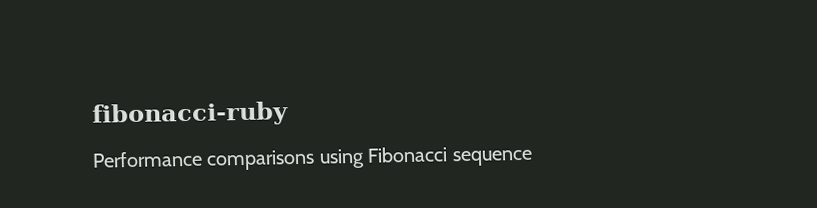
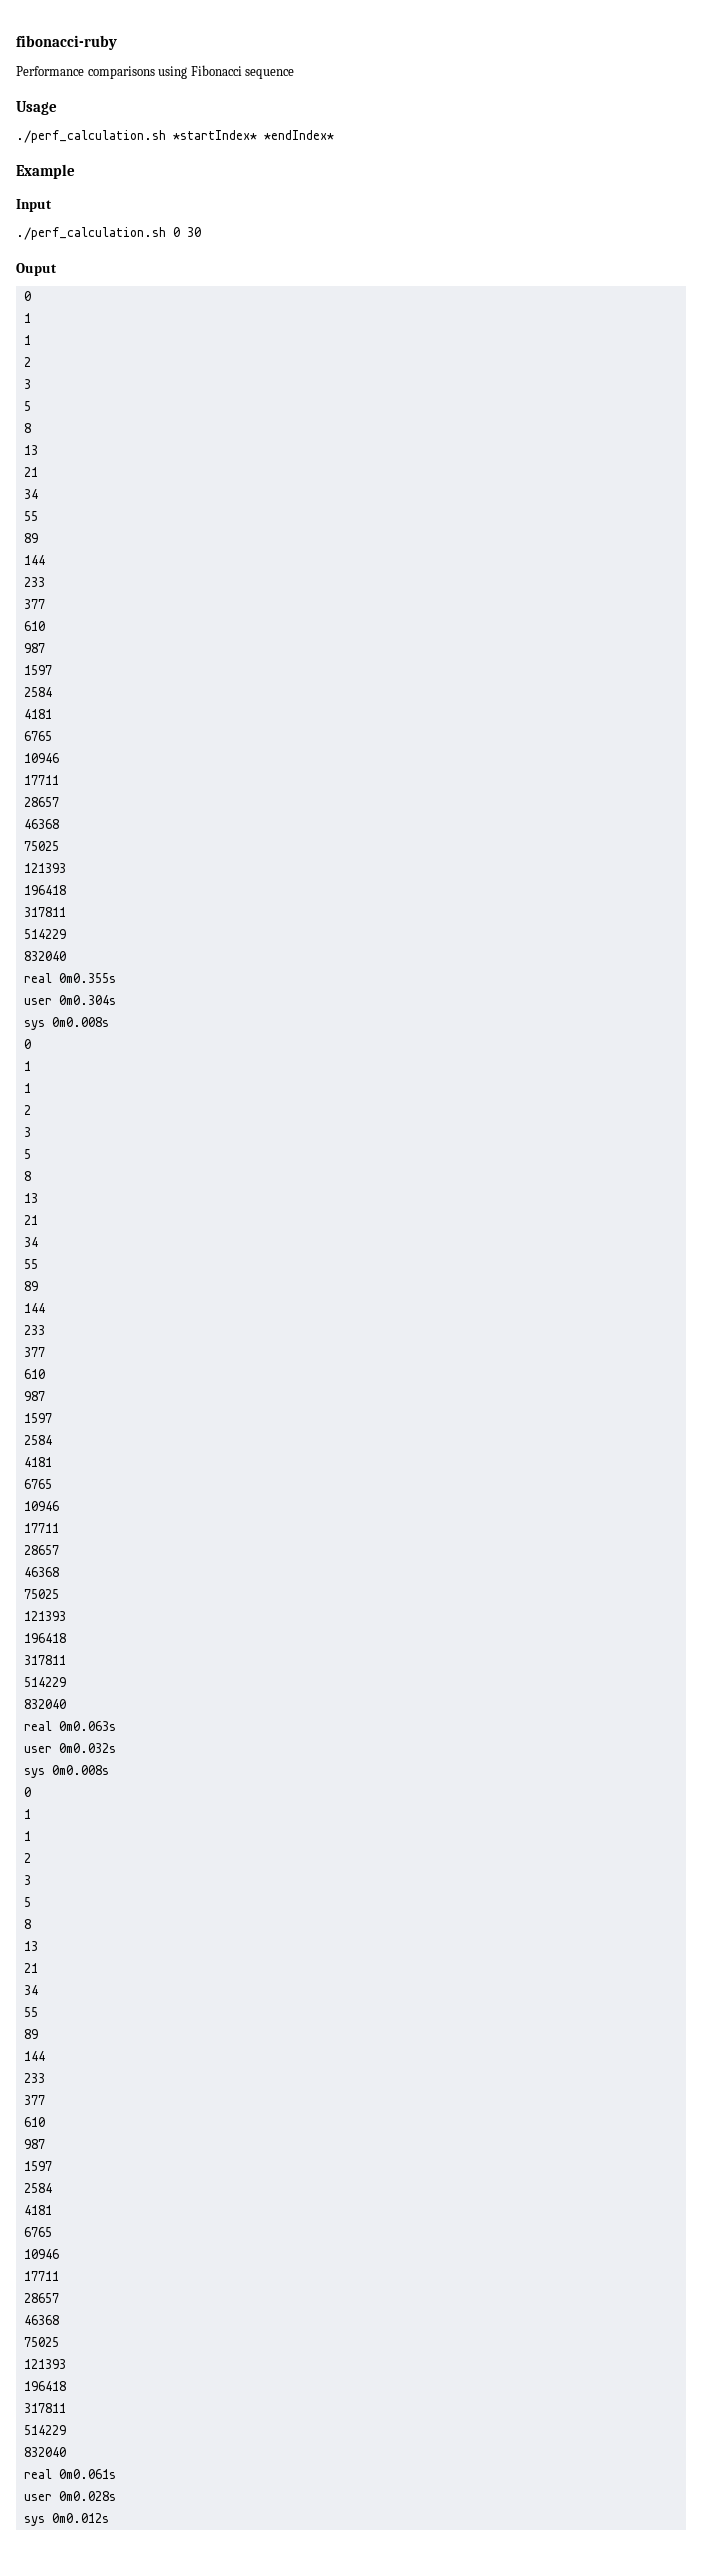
+ Usage
+ ./perf_calculation.sh *startIndex* *endIndex*
+ Example
+ Input
+ ./perf_calculation.sh 0 30
+ Ouput
+ 0
+ 1
+ 1
+ 2
+ 3
+ 5
+ 8
+ 13
+ 21
+ 34
+ 55
+ 89
+ 144
+ 233
+ 377
+ 610
+ 987
+ 1597
+ 2584
+ 4181
+ 6765
+ 10946
+ 17711
+ 28657
+ 46368
+ 75025
+ 121393
+ 196418
+ 317811
+ 514229
+ 832040
+ real 0m0.355s
+ user 0m0.304s
+ sys 0m0.008s
+ 0
+ 1
+ 1
+ 2
+ 3
+ 5
+ 8
+ 13
+ 21
+ 34
+ 55
+ 89
+ 144
+ 233
+ 377
+ 610
+ 987
+ 1597
+ 2584
+ 4181
+ 6765
+ 10946
+ 17711
+ 28657
+ 46368
+ 75025
+ 121393
+ 196418
+ 317811
+ 514229
+ 832040
+ real 0m0.063s
+ user 0m0.032s
+ sys 0m0.008s
+ 0
+ 1
+ 1
+ 2
+ 3
+ 5
+ 8
+ 13
+ 21
+ 34
+ 55
+ 89
+ 144
+ 233
+ 377
+ 610
+ 987
+ 1597
+ 2584
+ 4181
+ 6765
+ 10946
+ 17711
+ 28657
+ 46368
+ 75025
+ 121393
+ 196418
+ 317811
+ 514229
+ 832040
+ real 0m0.061s
+ user 0m0.028s
+ sys 0m0.012s

